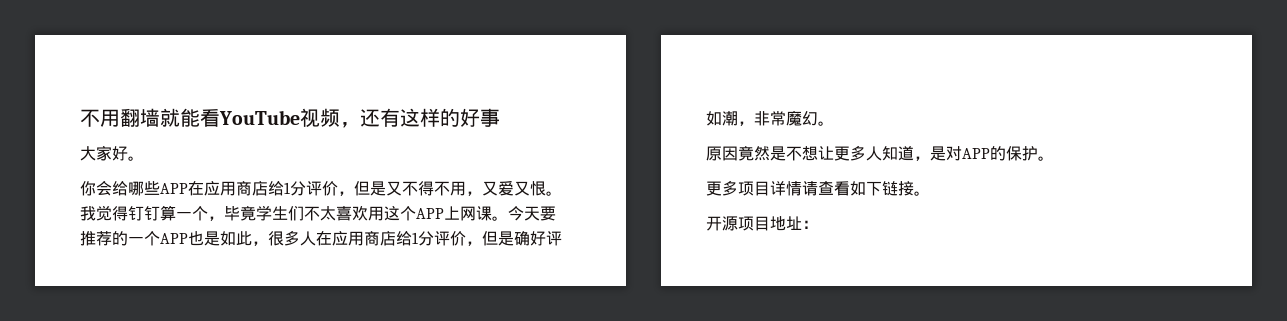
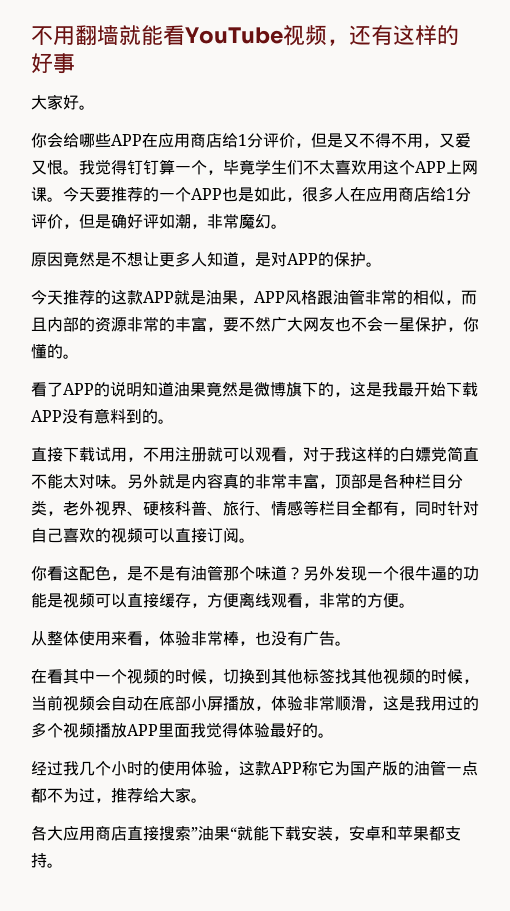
- 更多项目详情请查看如下链接。
- 开源项目地址：
+ 今天推荐的这款APP就是油果，APP风格跟油管非常的相似，而且内部的资源非常的丰富，要不然广大网友也不会一星保护，你懂的。
+ 看了APP的说明知道油果竟然是微博旗下的，这是我最开始下载APP没有意料到的。
+ 直接下载试用，不用注册就可以观看，对于我这样的白嫖党简直不能太对味。另外就是内容真的非常丰富，顶部是各种栏目分类，老外视界、硬核科普、旅行、情感等栏目全都有，同时针对自己喜欢的视频可以直接订阅。
+ 你看这配色，是不是有油管那个味道？另外发现一个很牛逼的功能是视频可以直接缓存，方便离线观看，非常的方便。
+ 从整体使用来看，体验非常棒，也没有广告。
+ 在看其中一个视频的时候，切换到其他标签找其他视频的时候，当前视频会自动在底部小屏播放，体验非常顺滑，这是我用过的多个视频播放APP里面我觉得体验最好的。
+ 经过我几个小时的使用体验，这款APP称它为国产版的油管一点都不为过，推荐给大家。
+ 各大应用商店直接搜索”油果“就能下载安装，安卓和苹果都支持。

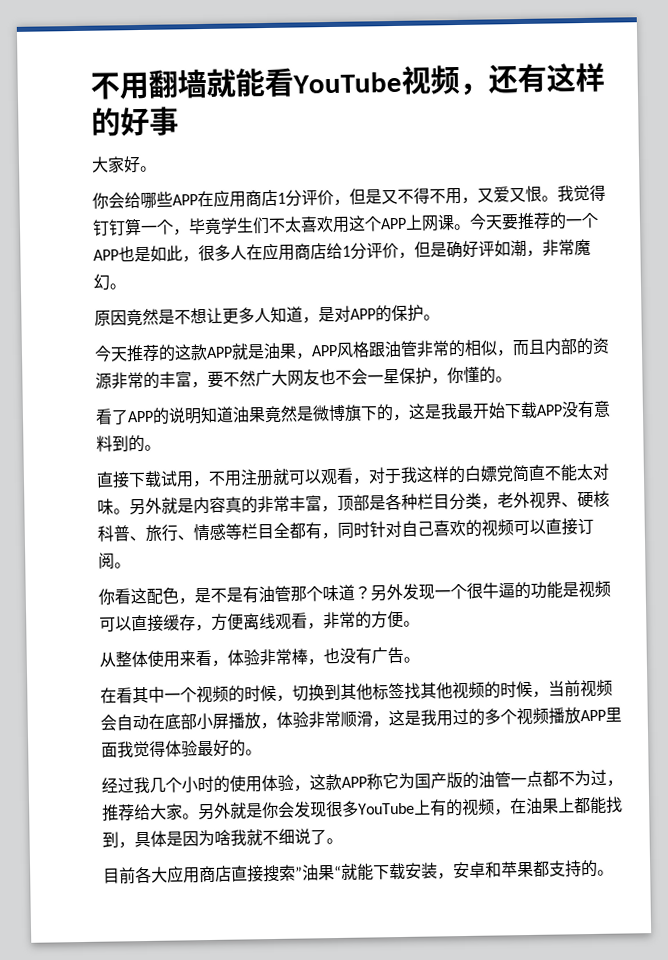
- 你会给哪些APP在应用商店给1分评价，但是又不得不用，又爱又恨。
+ 你会给哪些APP在应用商店1分评价，但是又不得不用，又爱又恨。
- 经过我几个小时的使用体验，这款APP称它为国产版的油管一点都不为过，推荐给大家。
- 各大应用商店直接搜索”油果“就能下载安装，安卓和苹果都支持。
+ 经过我几个小时的使用体验，这款APP称它为国产版的油管一点都不为过，推荐给大家。另外就是你会发现很多YouTube上有的视频，在油果上都能找到，具体是因为啥我就不细说了。
+ 目前各大应用商店直接搜索”油果“就能下载安装，安卓和苹果都支持的。

